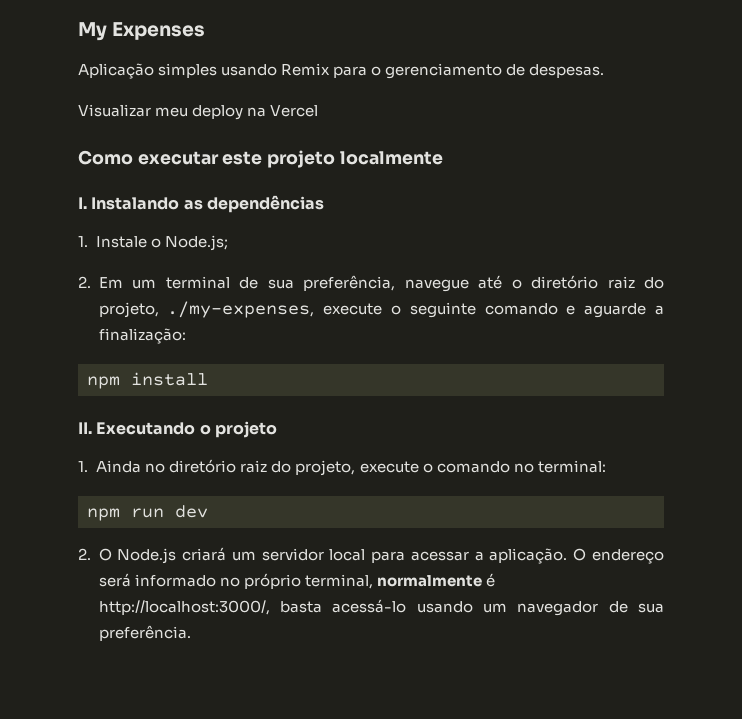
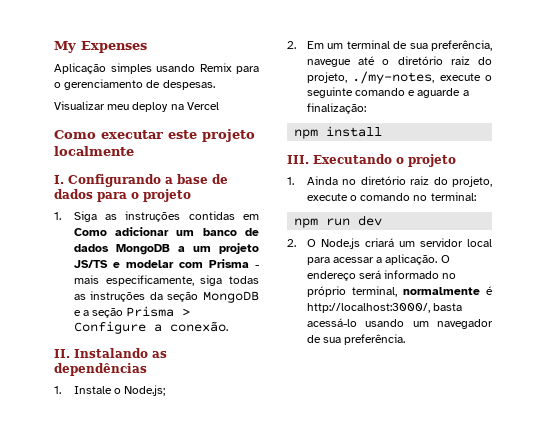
- I. Instalando as dependências
+ I. Configurando a base de dados para o projeto
+ 1. Siga as instruções contidas em Como adicionar um banco de dados MongoDB a um projeto JS/TS e modelar com Prisma - mais especificamente, siga todas as instruções da seção MongoDB e a seção Prisma > Configure a conexão.
+ II. Instalando as dependências
- 2. Em um terminal de sua preferência, navegue até o diretório raiz do projeto, ./my-expenses, execute o seguinte comando e aguarde a finalização:
+ 2. Em um terminal de sua preferência, navegue até o diretório raiz do projeto, ./my-notes, execute o seguinte comando e aguarde a finalização:
- II. Executando o projeto
+ III. Executando o projeto

